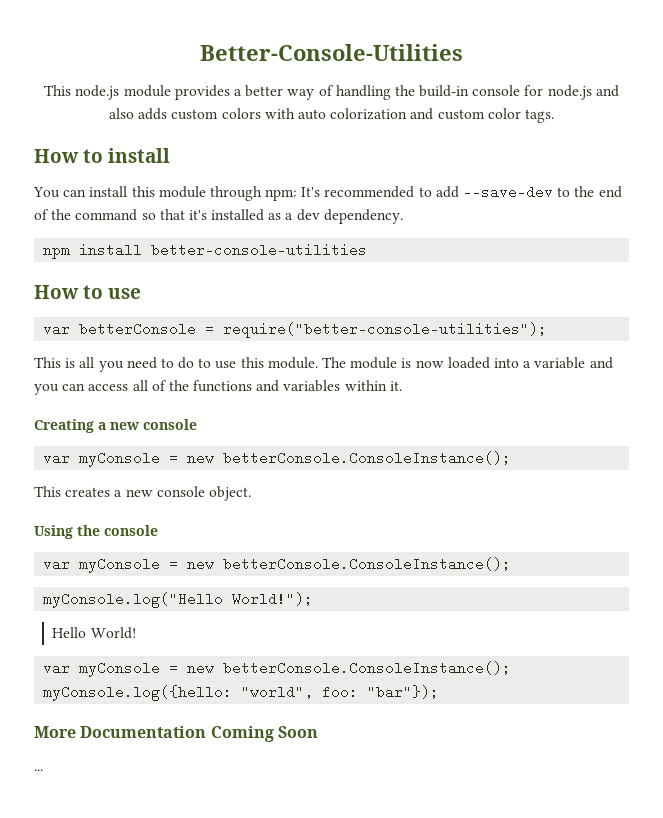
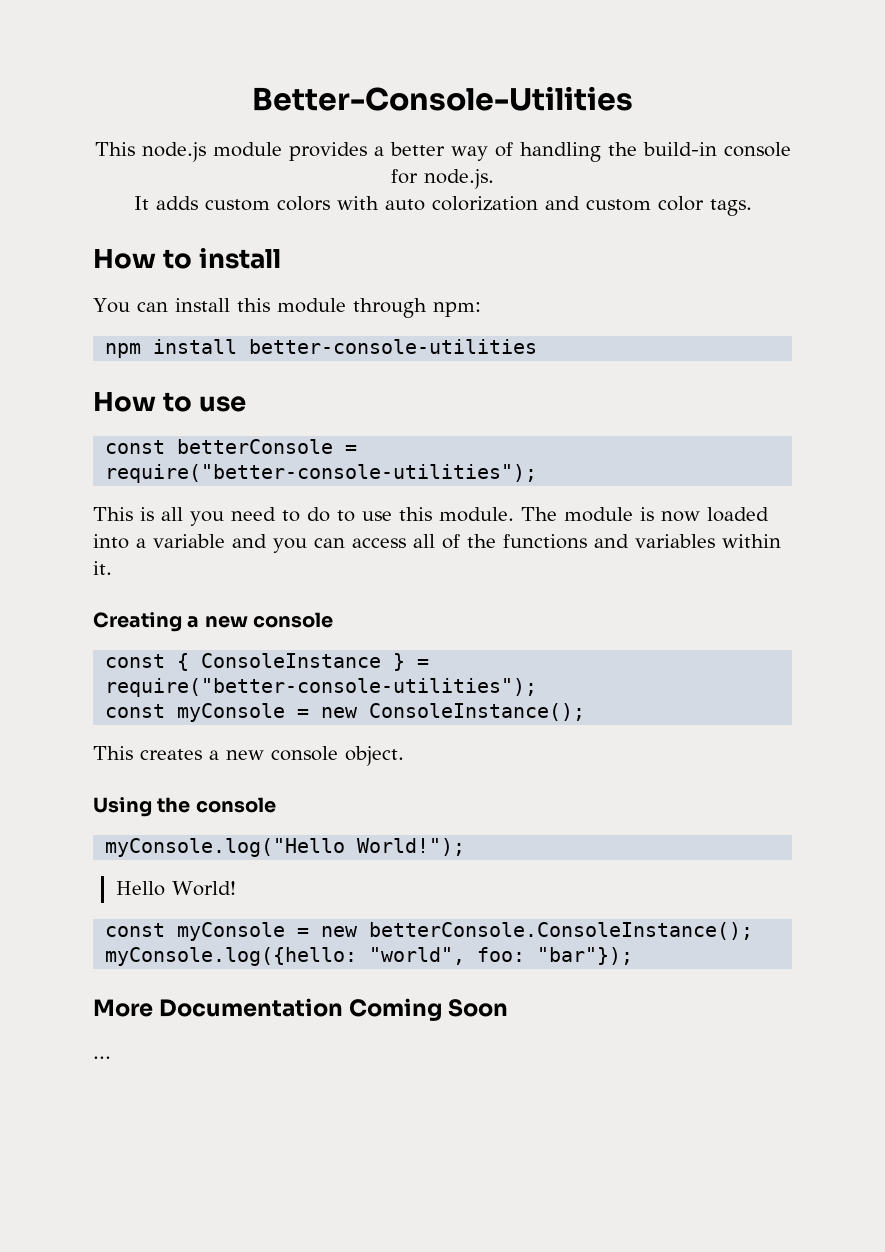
- This node.js module provides a better way of handling the build-in console for node.js and also adds custom colors with auto colorization and custom color tags.
+ This node.js module provides a better way of handling the build-in console for node.js.
+ It adds custom colors with auto colorization and custom color tags.
- You can install this module through npm: It's recommended to add --save-dev to the end of the command so that it's installed as a dev dependency.
+ You can install this module through npm:
- var betterConsole = require("better-console-utilities");
+ const betterConsole = require("better-console-utilities");
  Creating a new console
- var myConsole = new betterConsole.ConsoleInstance();
+ const { ConsoleInstance } = require("better-console-utilities");
+ const myConsole = new ConsoleInstance();
  Using the console
- var myConsole = new betterConsole.ConsoleInstance();
  Hello World!
- var myConsole = new betterConsole.ConsoleInstance();
+ const myConsole = new betterConsole.ConsoleInstance();

